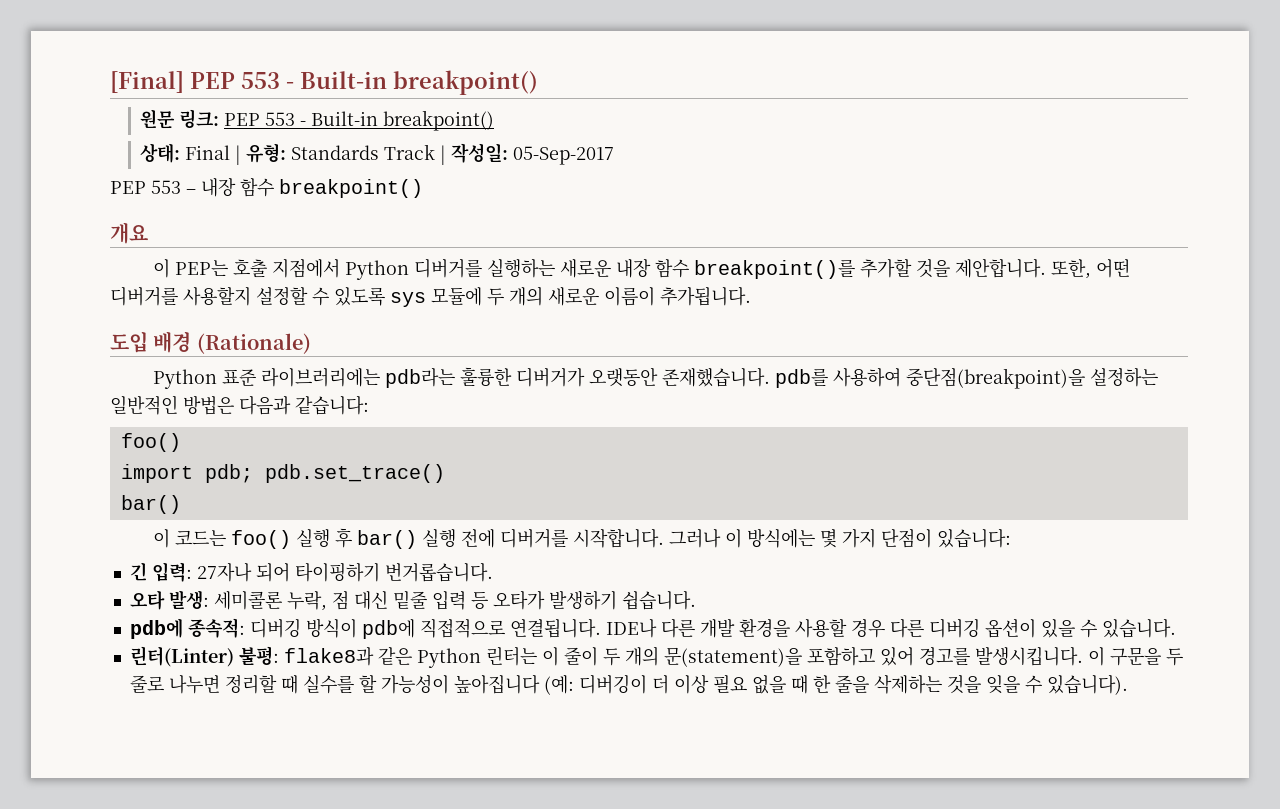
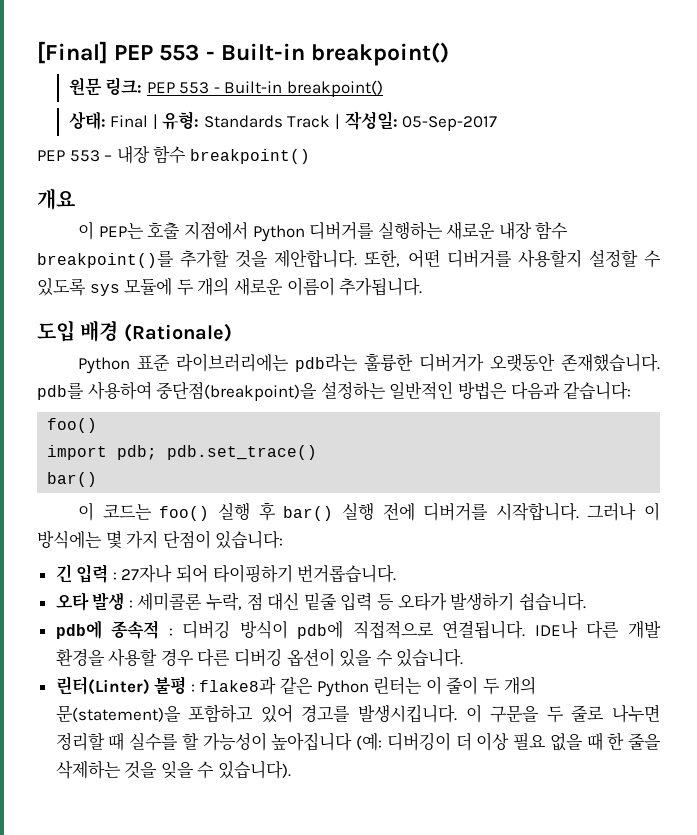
- 긴 입력: 27자나 되어 타이핑하기 번거롭습니다.
+ 긴 입력 : 27자나 되어 타이핑하기 번거롭습니다.
- 오타 발생: 세미콜론 누락, 점 대신 밑줄 입력 등 오타가 발생하기 쉽습니다.
+ 오타 발생 : 세미콜론 누락, 점 대신 밑줄 입력 등 오타가 발생하기 쉽습니다.
- pdb에 종속적: 디버깅 방식이 pdb에 직접적으로 연결됩니다.
+ pdb에 종속적 : 디버깅 방식이 pdb에 직접적으로 연결됩니다.
- 린터(Linter) 불평: flake8과 같은 Python 린터는 이 줄이 두 개의 문(statement)을 포함하고 있어 경고를 발생시킵니다.
+ 린터(Linter) 불평 : flake8과 같은 Python 린터는 이 줄이 두 개의 문(statement)을 포함하고 있어 경고를 발생시킵니다.

